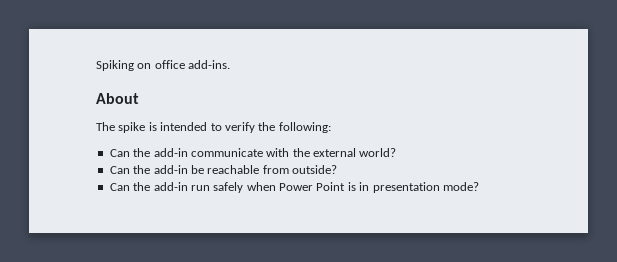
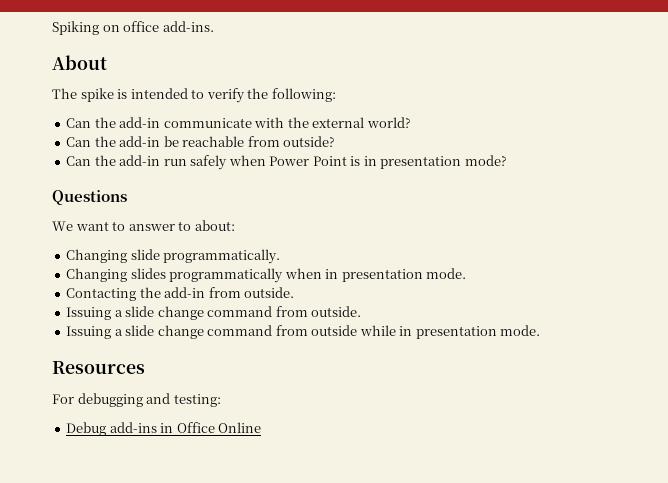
+ Questions
+ We want to answer to about:
+ Changing slide programmatically.
+ Changing slides programmatically when in presentation mode.
+ Contacting the add-in from outside.
+ Issuing a slide change command from outside.
+ Issuing a slide change command from outside while in presentation mode.
+ Resources
+ For debugging and testing:
+ Debug add-ins in Office Online

